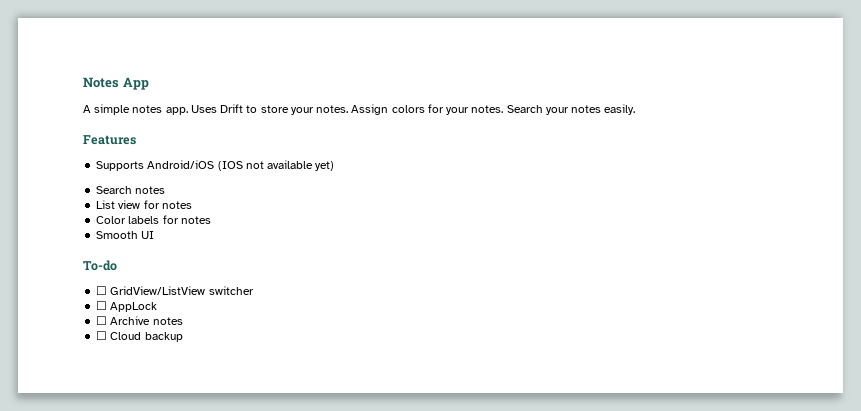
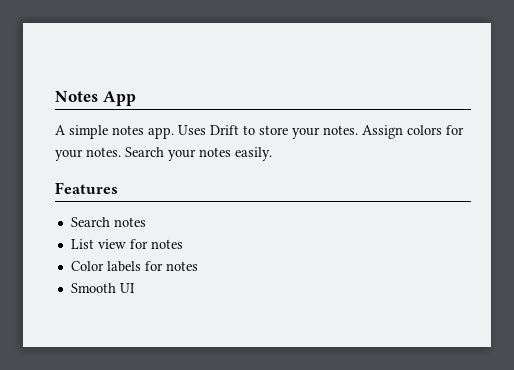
- Supports Android/iOS (IOS not available yet)
- To-do
- ☐ GridView/ListView switcher
- ☐ AppLock
- ☐ Archive notes
- ☐ Cloud backup

